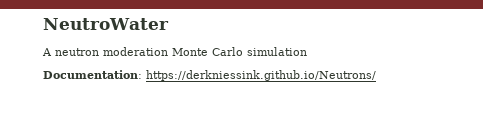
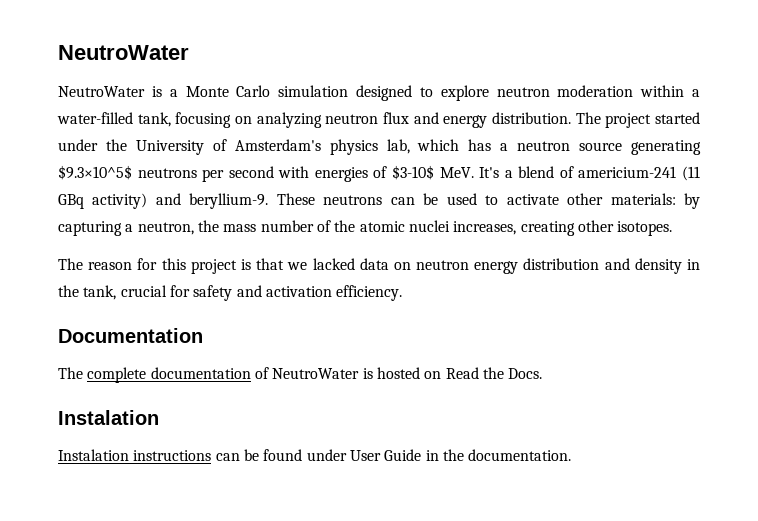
- A neutron moderation Monte Carlo simulation
- Documentation: https://derkniessink.github.io/Neutrons/
+ NeutroWater is a Monte Carlo simulation designed to explore neutron moderation within a water-filled tank, focusing on analyzing neutron flux and energy distribution. The project started under the University of Amsterdam's physics lab, which has a neutron source generating $9.3×10^5$ neutrons per second with energies of $3-10$ MeV. It's a blend of americium-241 (11 GBq activity) and beryllium-9. These neutrons can be used to activate other materials: by capturing a neutron, the mass number of the atomic nuclei increases, creating other isotopes.
+ The reason for this project is that we lacked data on neutron energy distribution and density in the tank, crucial for safety and activation efficiency.
+ Documentation
+ The complete documentation of NeutroWater is hosted on Read the Docs.
+ Instalation
+ Instalation instructions can be found under User Guide in the documentation.

